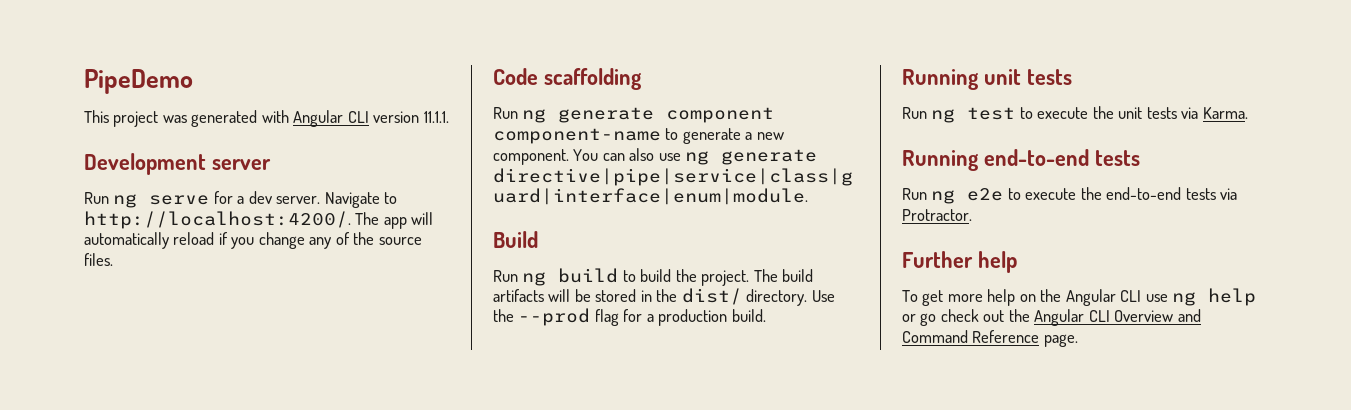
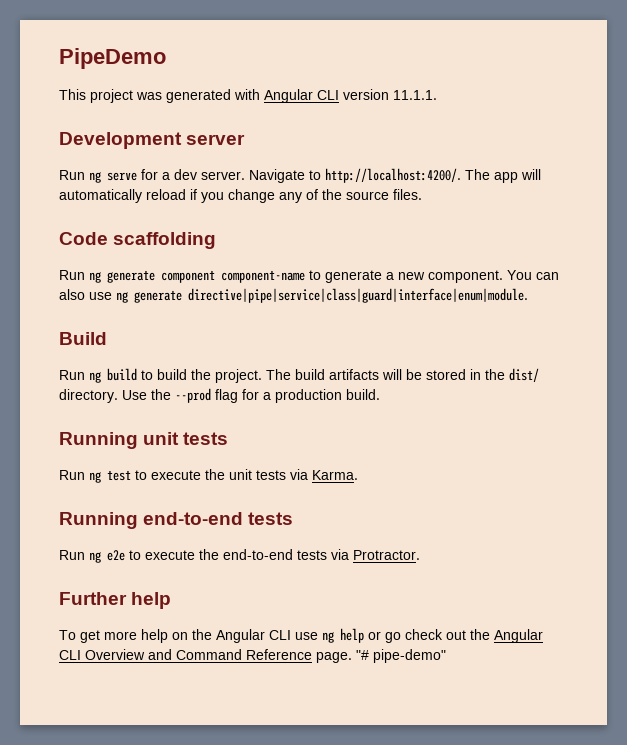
+ "# pipe-demo"

